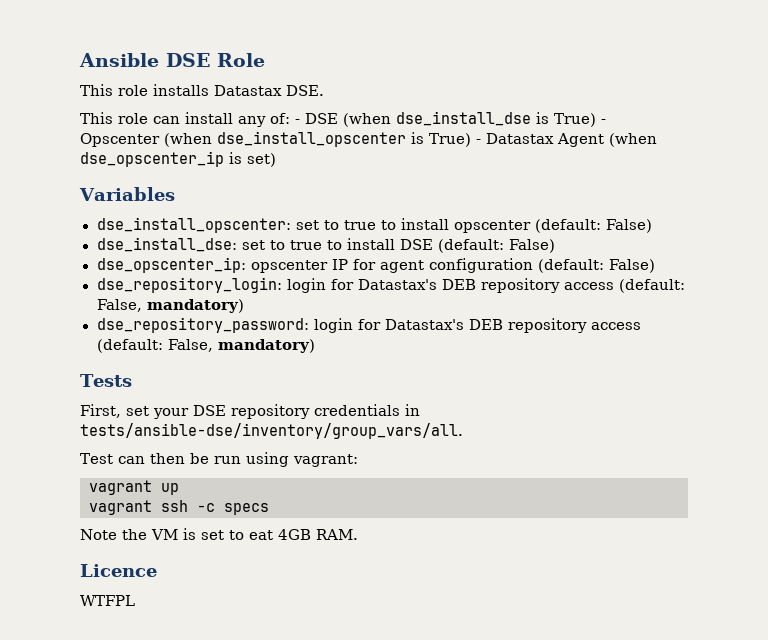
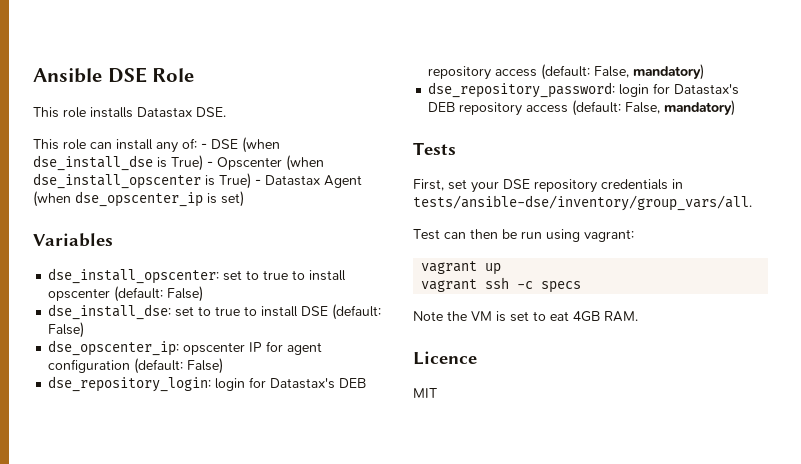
- WTFPL
+ MIT

